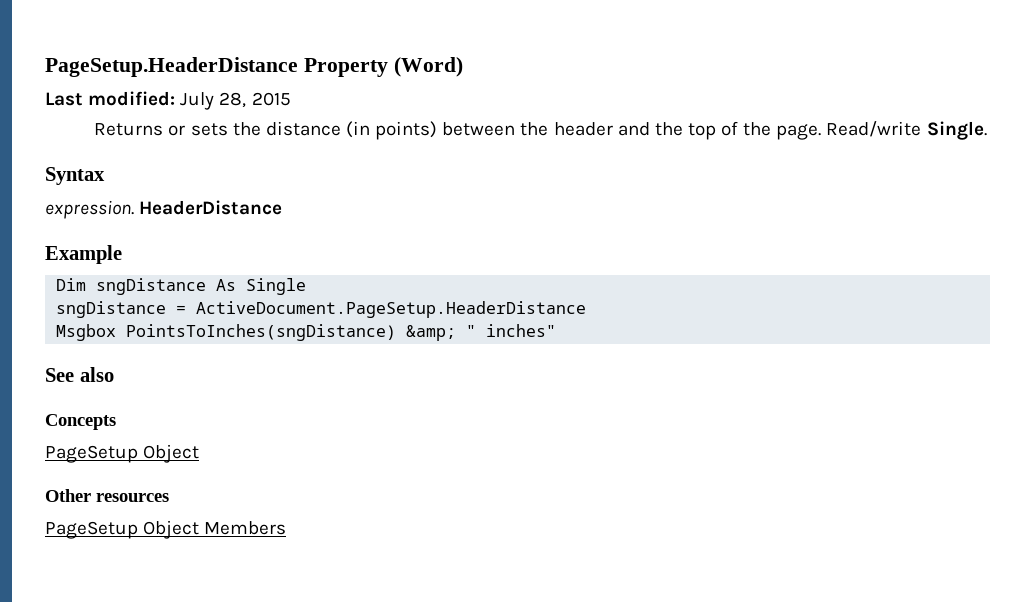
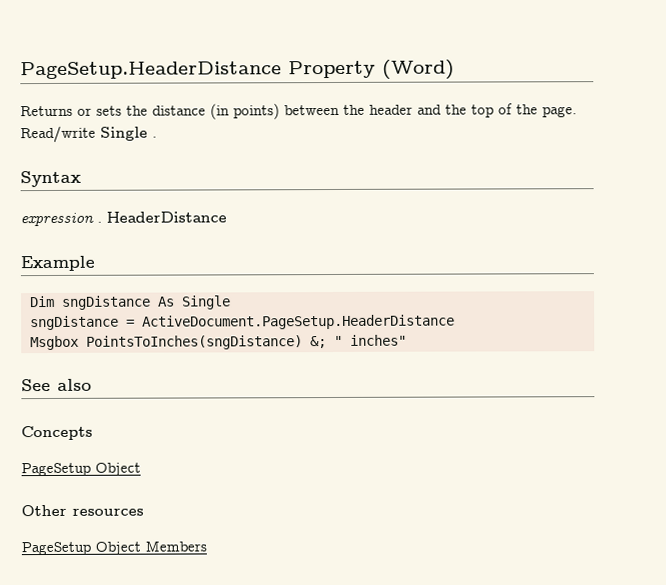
- Last modified: July 28, 2015
- Read/write Single.
+ Read/write Single .
- expression.
+ expression .
- Msgbox PointsToInches(sngDistance) &amp; " inches"
+ Msgbox PointsToInches(sngDistance) &; " inches"

